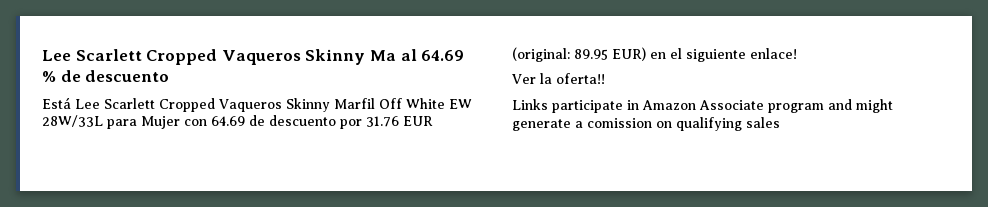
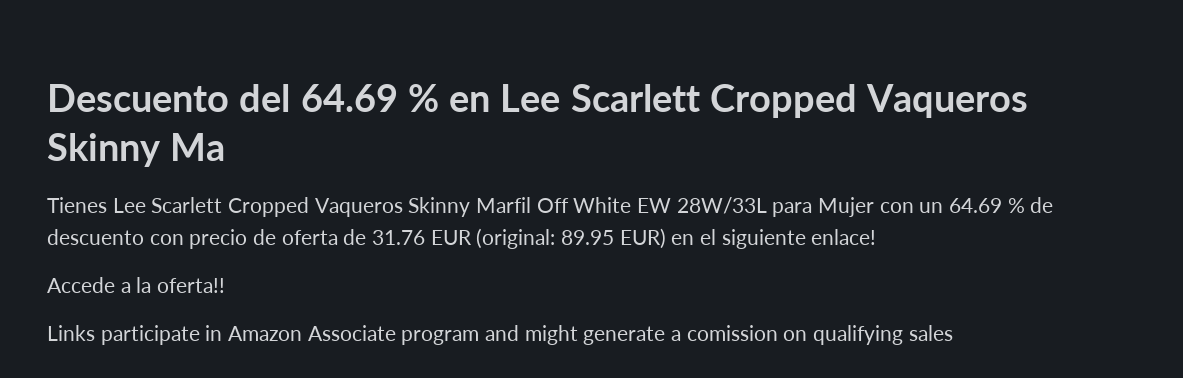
- Lee Scarlett Cropped Vaqueros Skinny Ma al 64.69 % de descuento
- Está Lee Scarlett Cropped Vaqueros Skinny Marfil Off White EW 28W/33L para Mujer con 64.69 de descuento por 31.76 EUR (original: 89.95 EUR) en el siguiente enlace!
+ Descuento del 64.69 % en Lee Scarlett Cropped Vaqueros Skinny Ma
+ Tienes Lee Scarlett Cropped Vaqueros Skinny Marfil Off White EW 28W/33L para Mujer con un 64.69 % de descuento con precio de oferta de 31.76 EUR (original: 89.95 EUR) en el siguiente enlace!
- Ver la oferta!!
+ Accede a la oferta!!

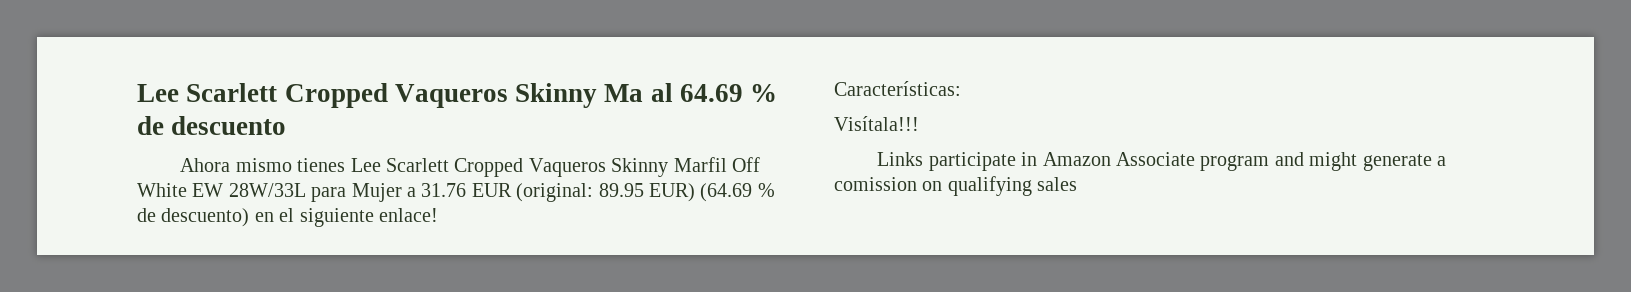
- Descuento del 64.69 % en Lee Scarlett Cropped Vaqueros Skinny Ma
- Tienes Lee Scarlett Cropped Vaqueros Skinny Marfil Off White EW 28W/33L para Mujer con un 64.69 % de descuento con precio de oferta de 31.76 EUR (original: 89.95 EUR) en el siguiente enlace!
+ Lee Scarlett Cropped Vaqueros Skinny Ma al 64.69 % de descuento
+ Ahora mismo tienes Lee Scarlett Cropped Vaqueros Skinny Marfil Off White EW 28W/33L para Mujer a 31.76 EUR (original: 89.95 EUR) (64.69 % de descuento) en el siguiente enlace!
- Accede a la oferta!!
+ Características:
+ Visítala!!!

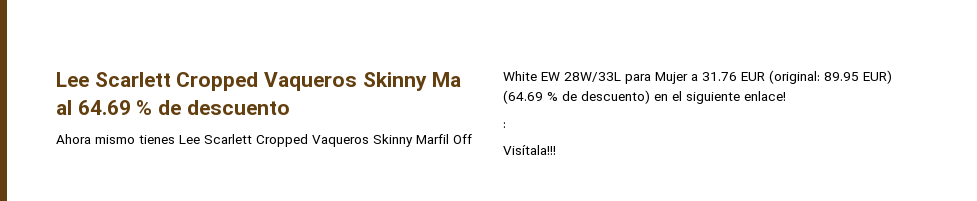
- Características:
+ :
- Links participate in Amazon Associate program and might generate a comission on qualifying sales

